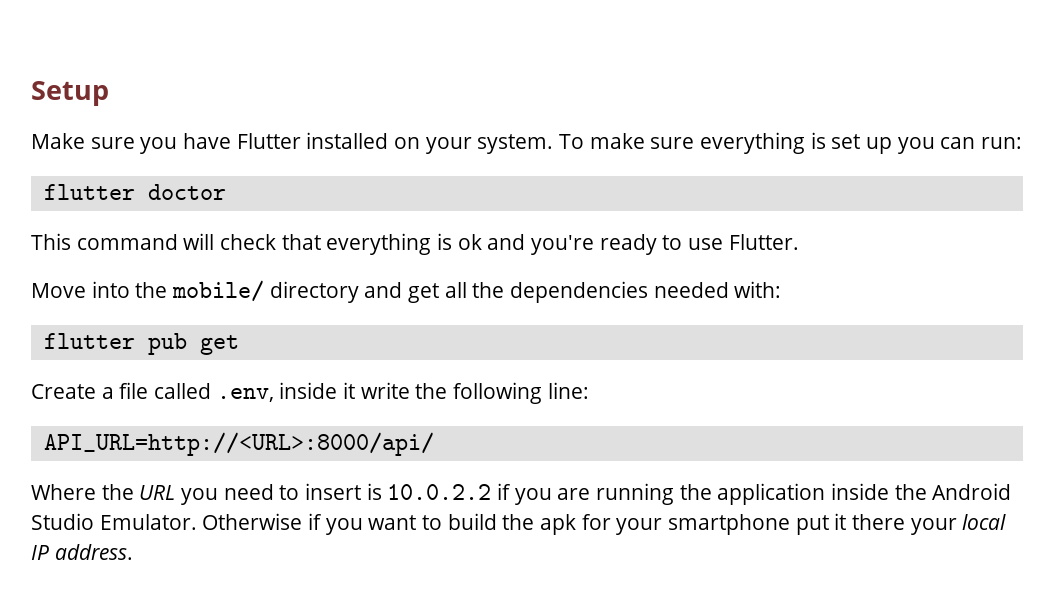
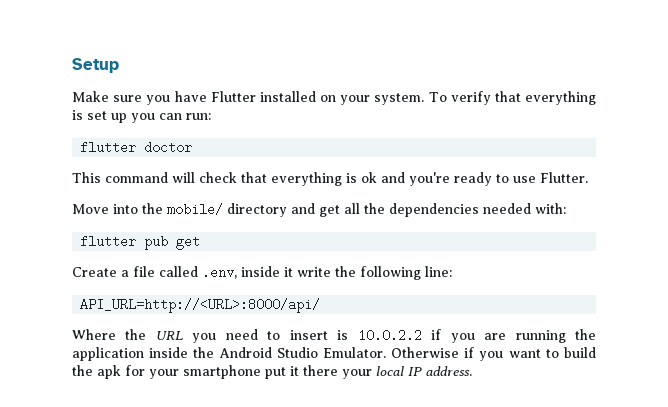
- To make sure everything is set up you can run:
+ To verify that everything is set up you can run:

